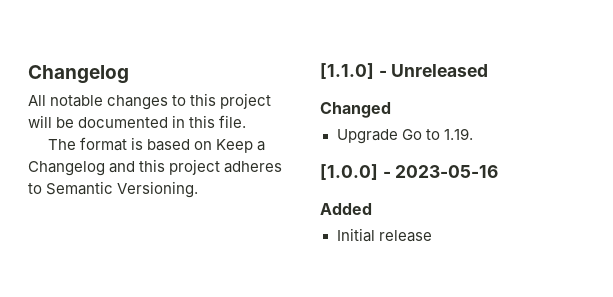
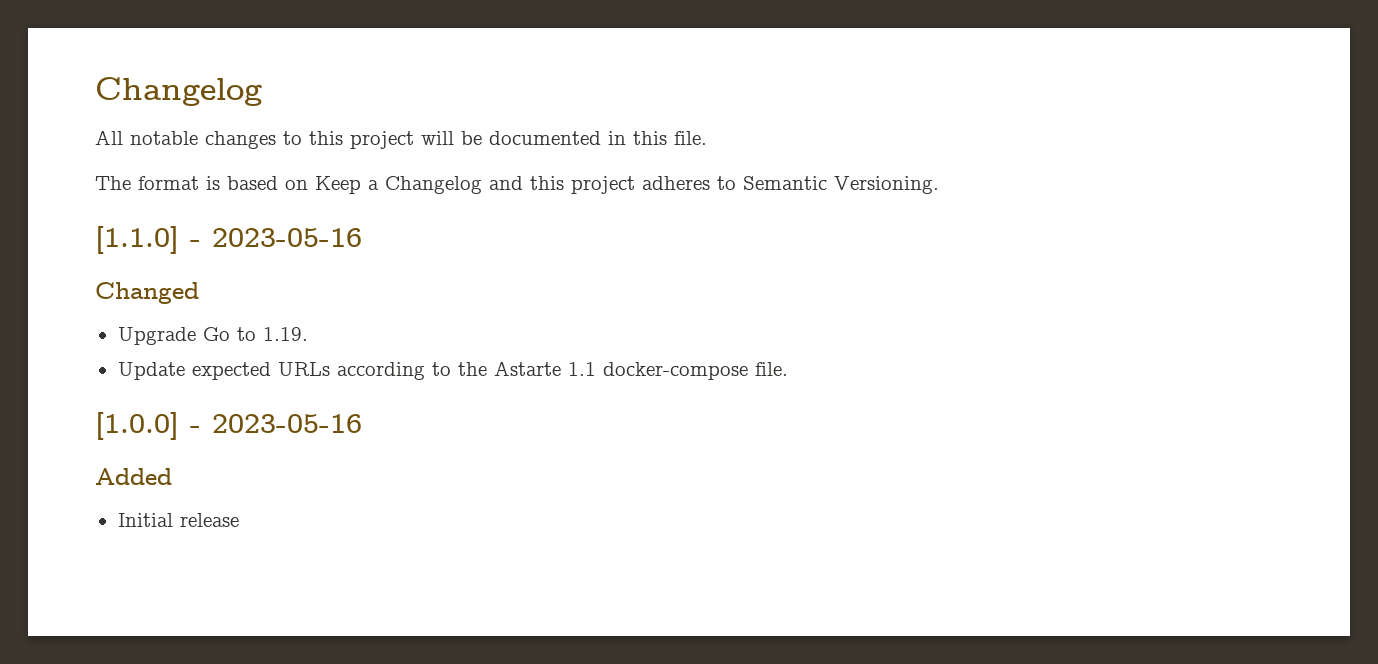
- [1.1.0] - Unreleased
+ [1.1.0] - 2023-05-16
+ Update expected URLs according to the Astarte 1.1 docker-compose file.

